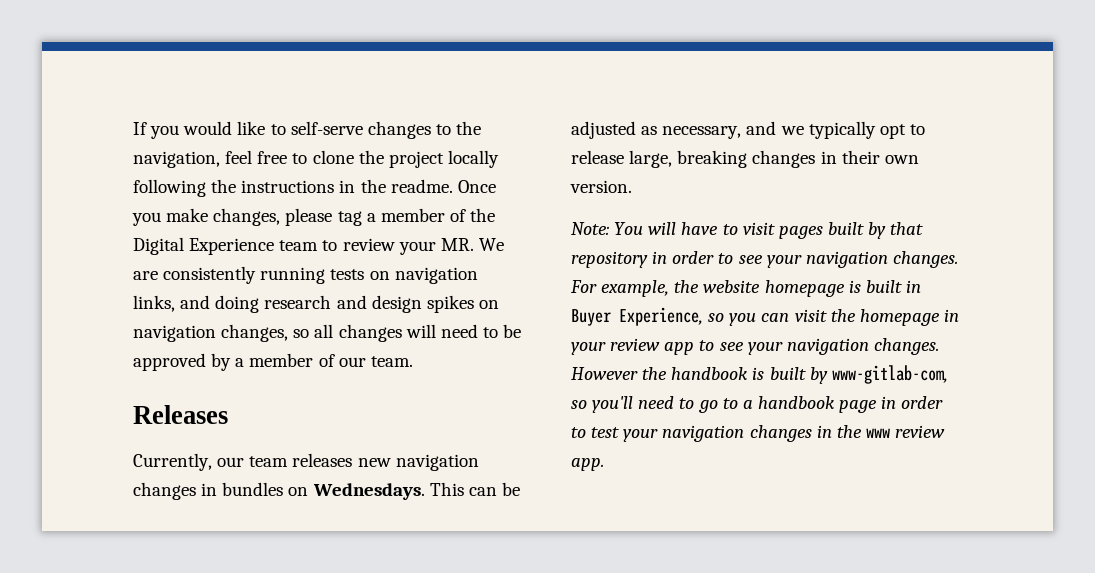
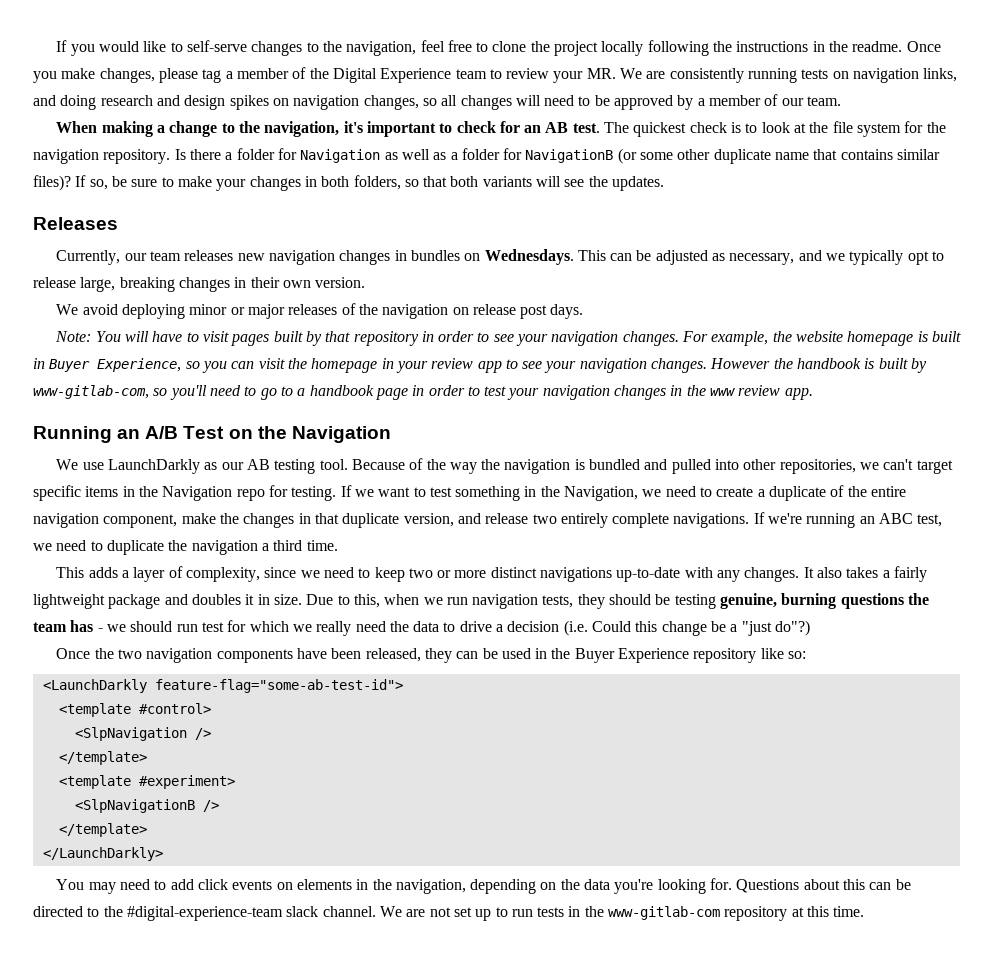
+ When making a change to the navigation, it's important to check for an AB test. The quickest check is to look at the file system for the navigation repository. Is there a folder for Navigation as well as a folder for NavigationB (or some other duplicate name that contains similar files)? If so, be sure to make your changes in both folders, so that both variants will see the updates.
+ We avoid deploying minor or major releases of the navigation on release post days.
+ Running an A/B Test on the Navigation
+ We use LaunchDarkly as our AB testing tool. Because of the way the navigation is bundled and pulled into other repositories, we can't target specific items in the Navigation repo for testing. If we want to test something in the Navigation, we need to create a duplicate of the entire navigation component, make the changes in that duplicate version, and release two entirely complete navigations. If we're running an ABC test, we need to duplicate the navigation a third time.
+ This adds a layer of complexity, since we need to keep two or more distinct navigations up-to-date with any changes. It also takes a fairly lightweight package and doubles it in size. Due to this, when we run navigation tests, they should be testing genuine, burning questions the team has - we should run test for which we really need the data to drive a decision (i.e. Could this change be a "just do"?)
+ Once the two navigation components have been released, they can be used in the Buyer Experience repository like so:
+ <LaunchDarkly feature-flag="some-ab-test-id">
+ <template #control>
+ <SlpNavigation />
+ </template>
+ <template #experiment>
+ <SlpNavigationB />
+ </template>
+ </LaunchDarkly>
+ You may need to add click events on elements in the navigation, depending on the data you're looking for. Questions about this can be directed to the #digital-experience-team slack channel. We are not set up to run tests in the www-gitlab-com repository at this time.

